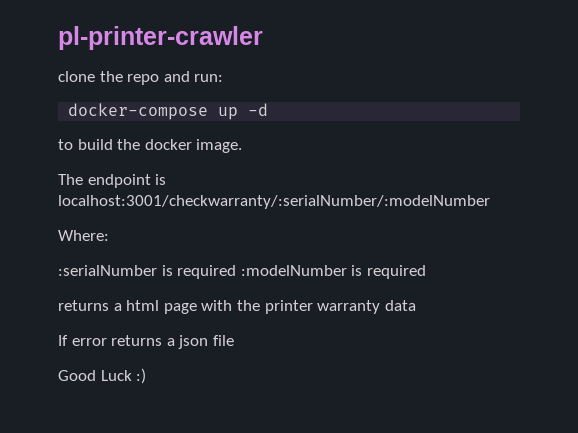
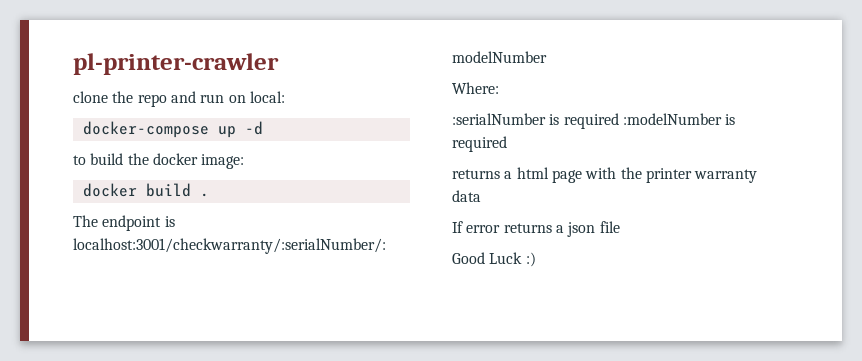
- clone the repo and run:
+ clone the repo and run on local:
- to build the docker image.
+ to build the docker image:
+ docker build .

